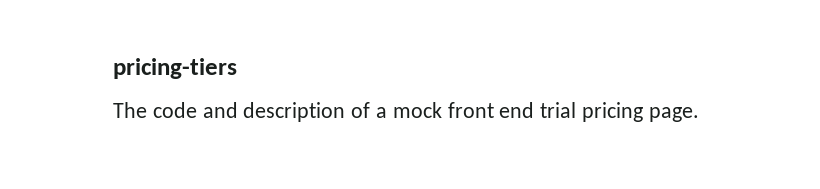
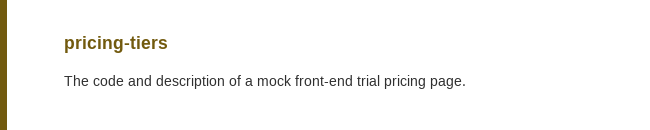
- The code and description of a mock front end trial pricing page.
+ The code and description of a mock front-end trial pricing page.

